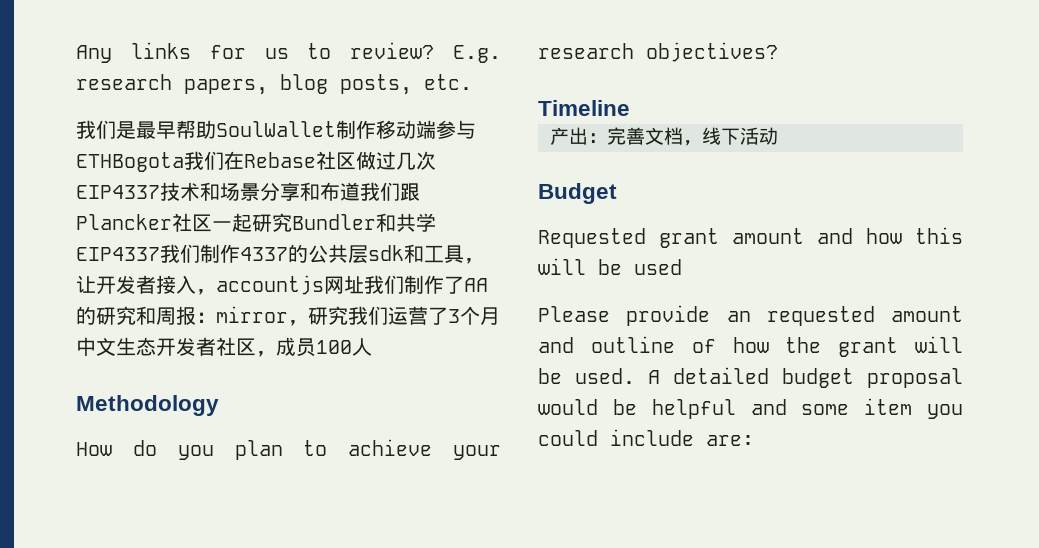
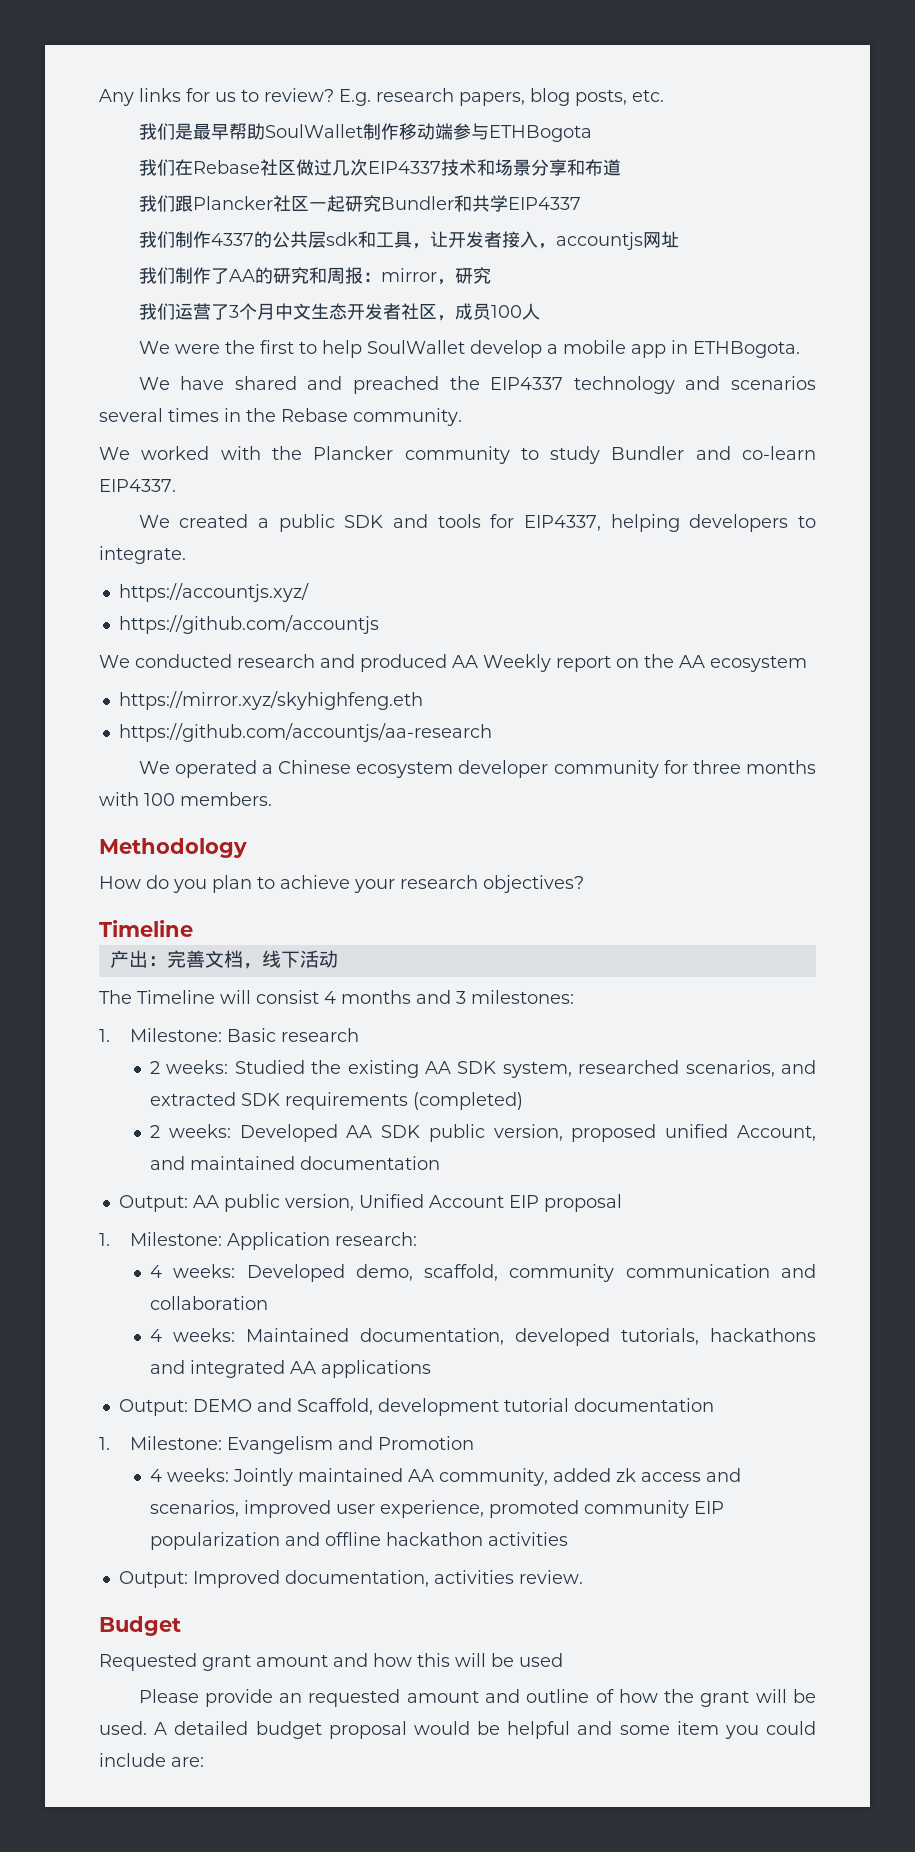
- 我们是最早帮助SoulWallet制作移动端参与ETHBogota我们在Rebase社区做过几次EIP4337技术和场景分享和布道我们跟Plancker社区一起研究Bundler和共学EIP4337我们制作4337的公共层sdk和工具，让开发者接入，accountjs网址我们制作了AA的研究和周报：
+ 我们是最早帮助SoulWallet制作移动端参与ETHBogota
+ 我们在Rebase社区做过几次EIP4337技术和场景分享和布道
+ 我们跟Plancker社区一起研究Bundler和共学EIP4337
+ 我们制作4337的公共层sdk和工具，让开发者接入，accountjs网址
+ 我们制作了AA的研究和周报：
- mirror，研究我们运营了3个月中文生态开发者社区，成员100人
+ mirror，研究
+ 我们运营了3个月中文生态开发者社区，成员100人
+ We were the first to help SoulWallet develop a mobile app in ETHBogota.
+ We have shared and preached the EIP4337 technology and scenarios several times in the Rebase community.
+ We worked with the Plancker community to study Bundler and co-learn EIP4337.
+ We created a public SDK and tools for EIP4337, helping developers to integrate.
+ https://accountjs.xyz/
+ https://github.com/accountjs
+ We conducted research and produced AA Weekly report on the AA ecosystem
+ https://mirror.xyz/skyhighfeng.eth
+ https://github.com/accountjs/aa-research
+ We operated a Chinese ecosystem developer community for three months with 100 members.
+ The Timeline will consist 4 months and 3 milestones:
+ 1. Milestone: Basic research
+ 2 weeks: Studied the existing AA SDK system, researched scenarios, and extracted SDK requirements (completed)
+ 2 weeks: Developed AA SDK public version, proposed unified Account, and maintained documentation
+ Output: AA public version, Unified Account EIP proposal
+ 1. Milestone: Application research:
+ 4 weeks: Developed demo, scaffold, community communication and collaboration
+ 4 weeks: Maintained documentation, developed tutorials, hackathons and integrated AA applications
+ Output: DEMO and Scaffold, development tutorial documentation
+ 1. Milestone: Evangelism and Promotion
+ 4 weeks: Jointly maintained AA community, added zk access and scenarios, improved user experience, promoted community EIP popularization and offline hackathon activities
+ Output: Improved documentation, activities review.

